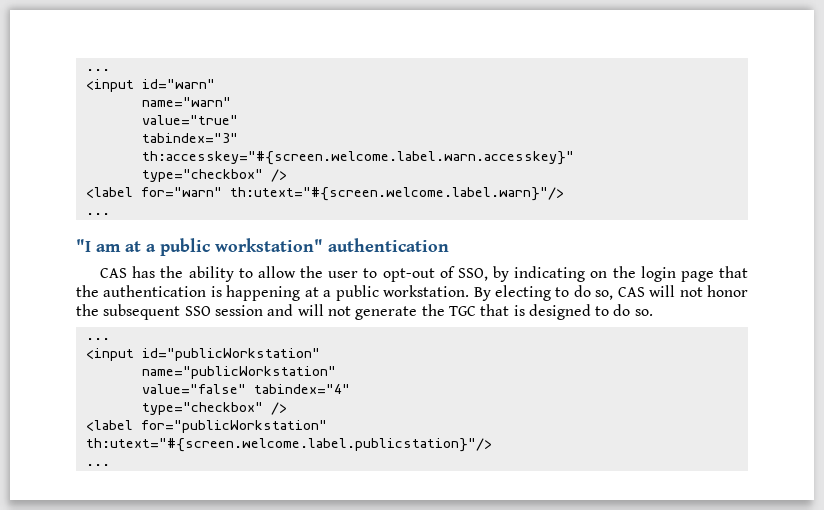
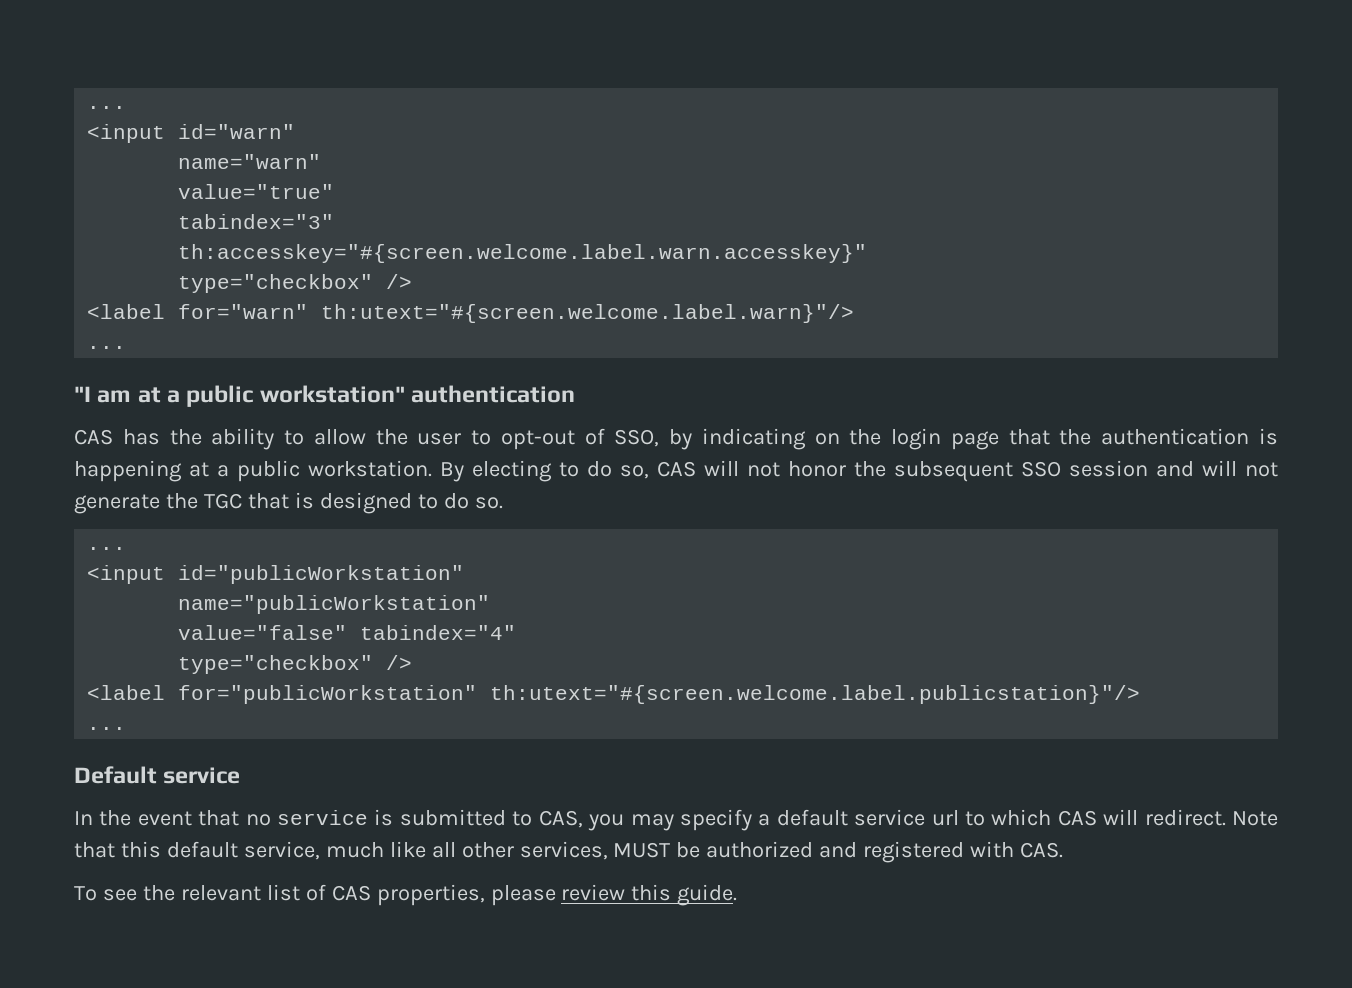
+ Default service
+ In the event that no service is submitted to CAS, you may specify a default service url to which CAS will redirect. Note that this default service, much like all other services, MUST be authorized and registered with CAS.
+ To see the relevant list of CAS properties, please review this guide.

